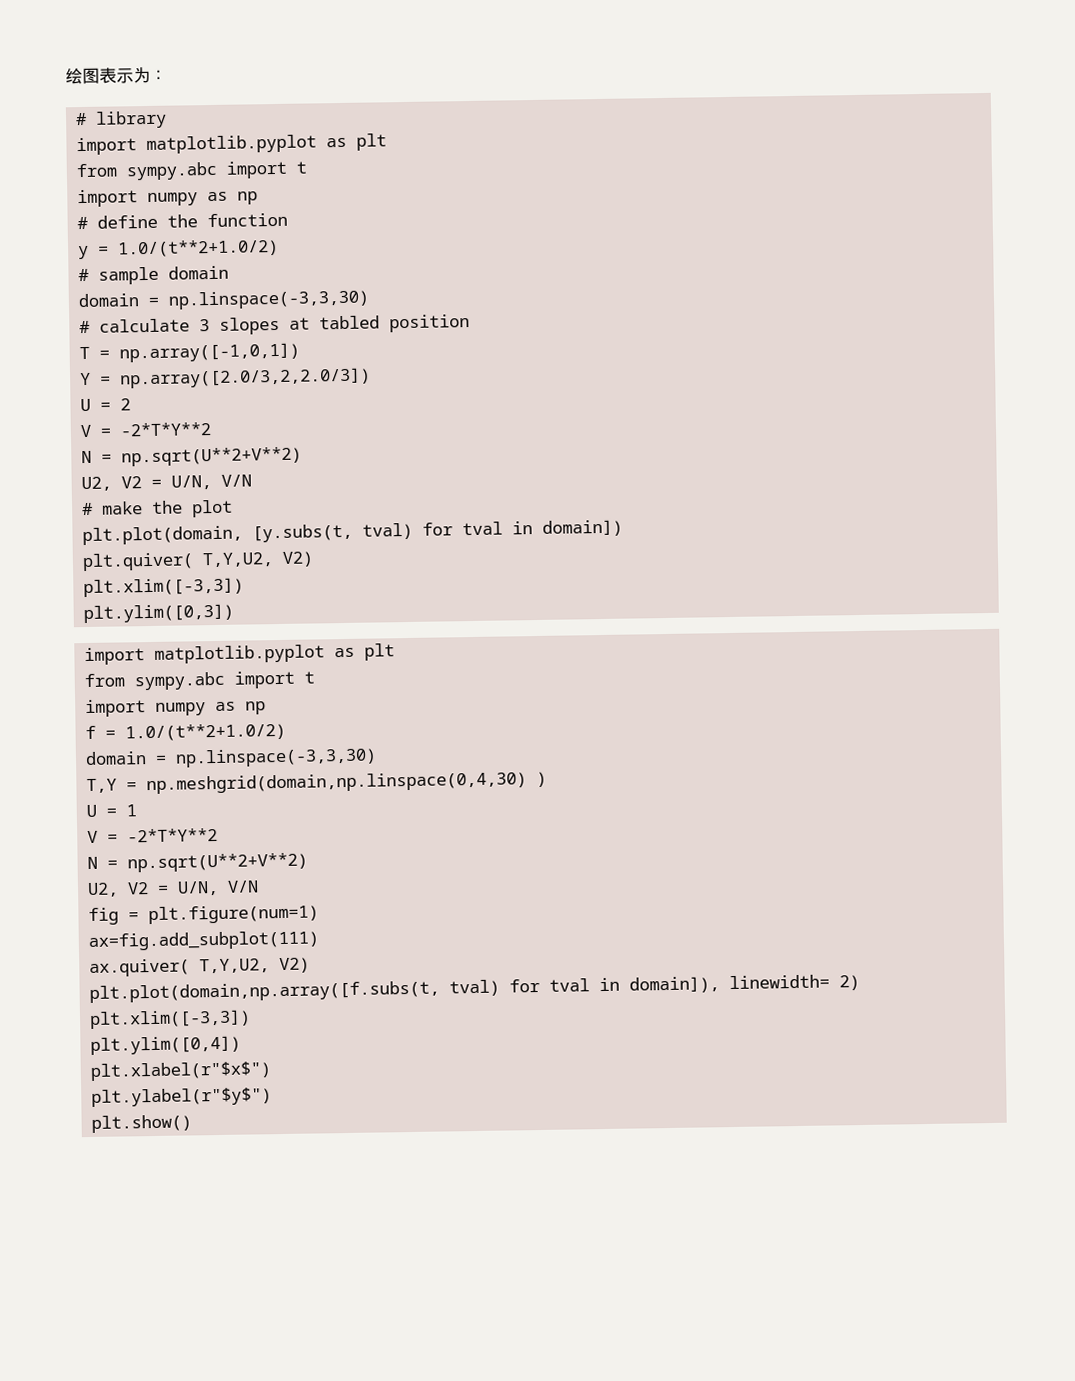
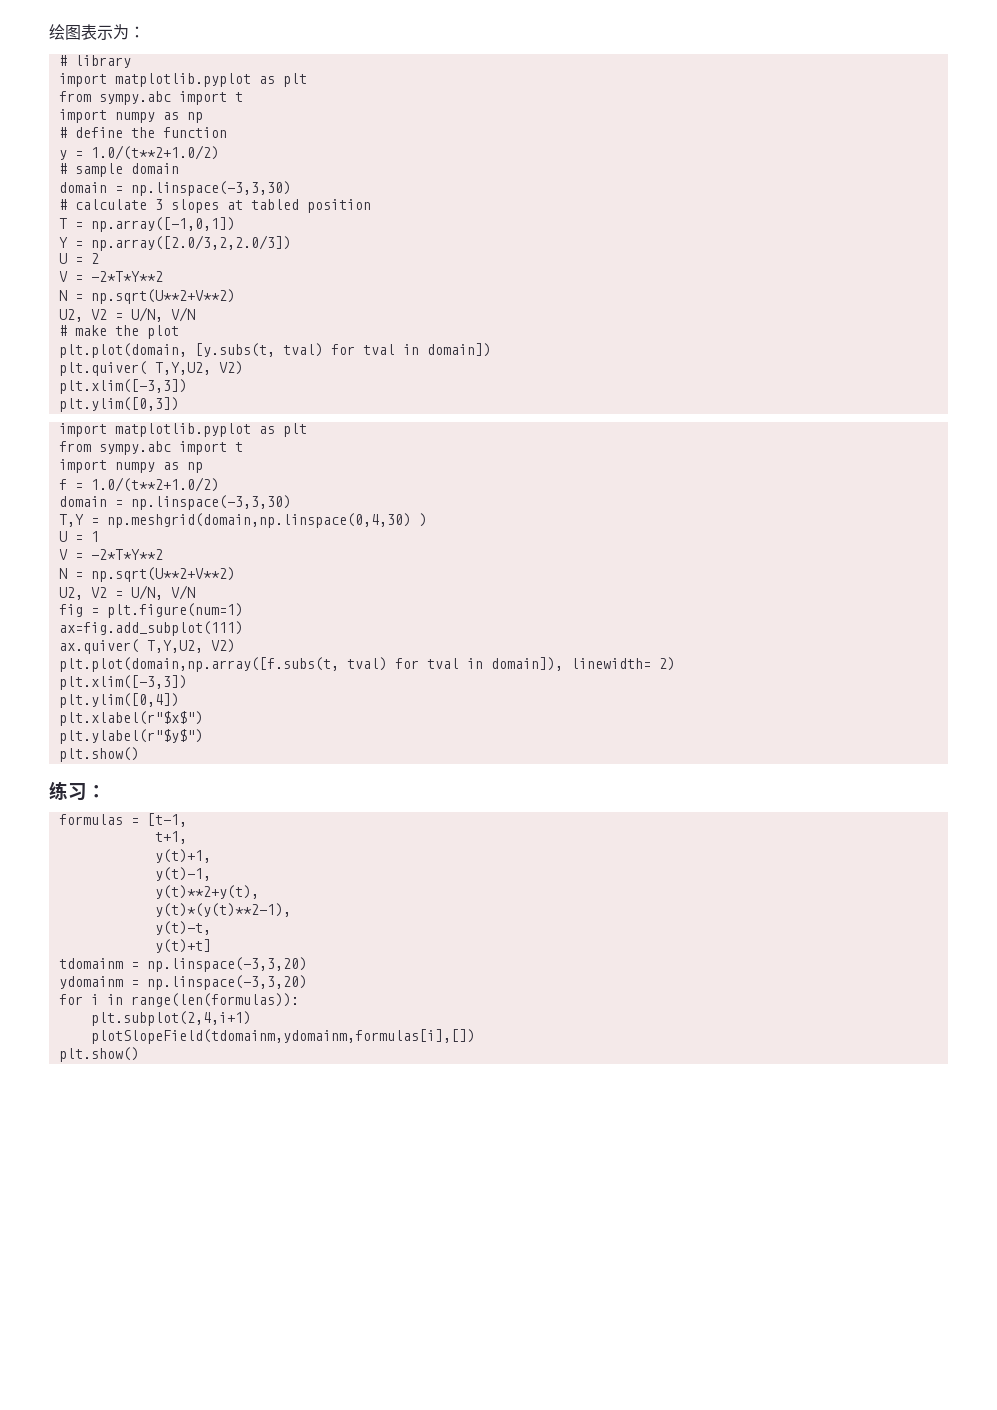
+ 练习：
+ formulas = [t-1,
+ t+1,
+ y(t)+1,
+ y(t)-1,
+ y(t)**2+y(t),
+ y(t)*(y(t)**2-1),
+ y(t)-t,
+ y(t)+t]
+ tdomainm = np.linspace(-3,3,20)
+ ydomainm = np.linspace(-3,3,20)
+ for i in range(len(formulas)):
+ plt.subplot(2,4,i+1)
+ plotSlopeField(tdomainm,ydomainm,formulas[i],[])
+ plt.show()

